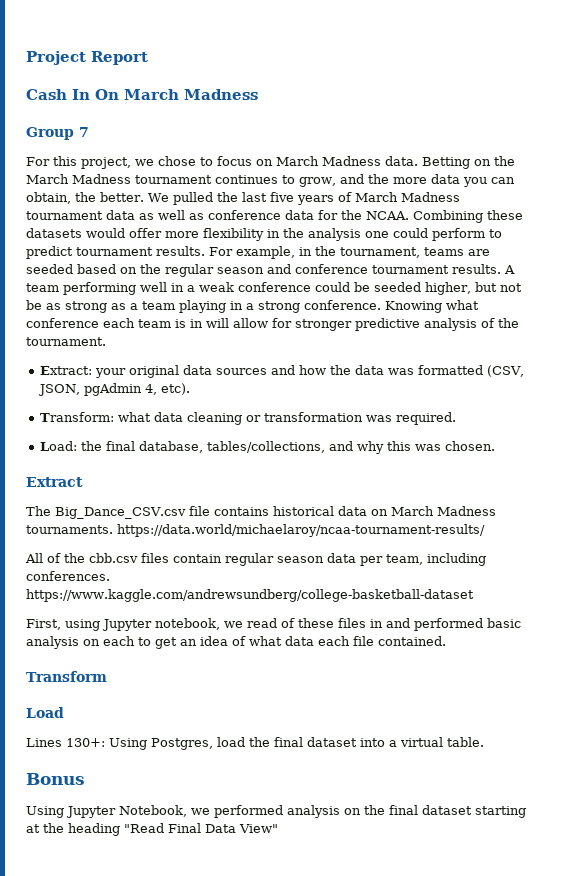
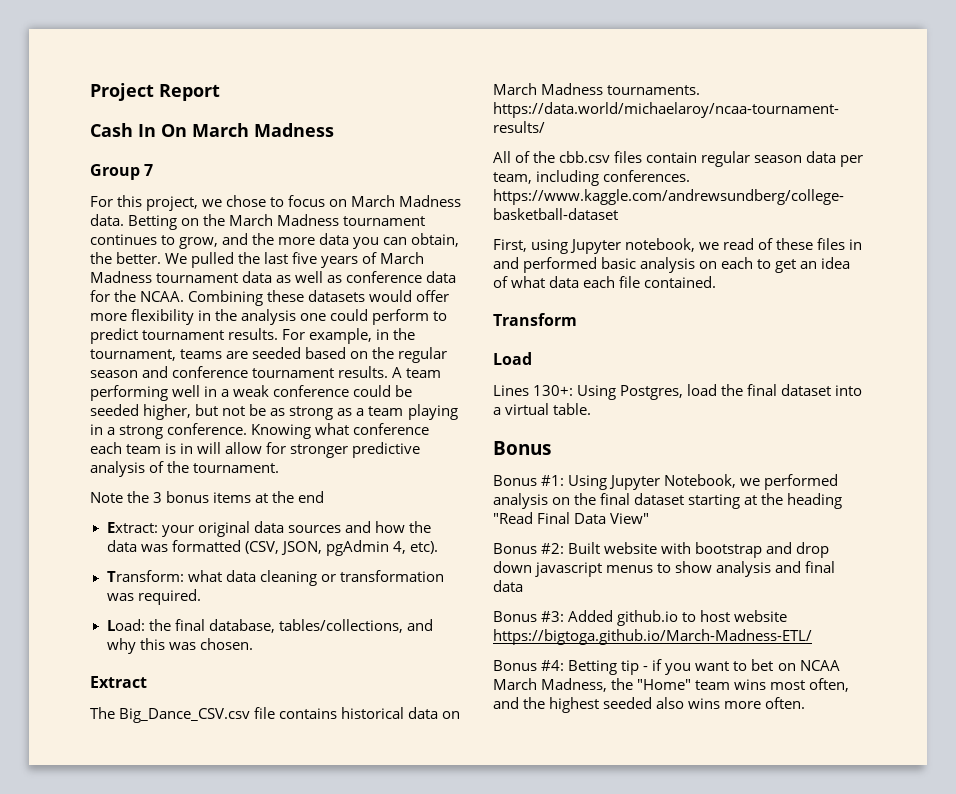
+ Note the 3 bonus items at the end
- Using Jupyter Notebook, we performed analysis on the final dataset starting at the heading "Read Final Data View"
+ Bonus #1: Using Jupyter Notebook, we performed analysis on the final dataset starting at the heading "Read Final Data View"
+ Bonus #2: Built website with bootstrap and drop down javascript menus to show analysis and final data
+ Bonus #3: Added github.io to host website https://bigtoga.github.io/March-Madness-ETL/
+ Bonus #4: Betting tip - if you want to bet on NCAA March Madness, the "Home" team wins most often, and the highest seeded also wins more often.

